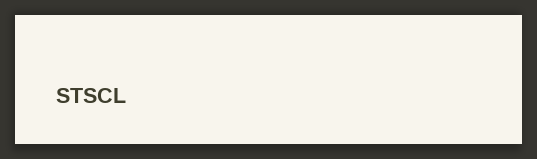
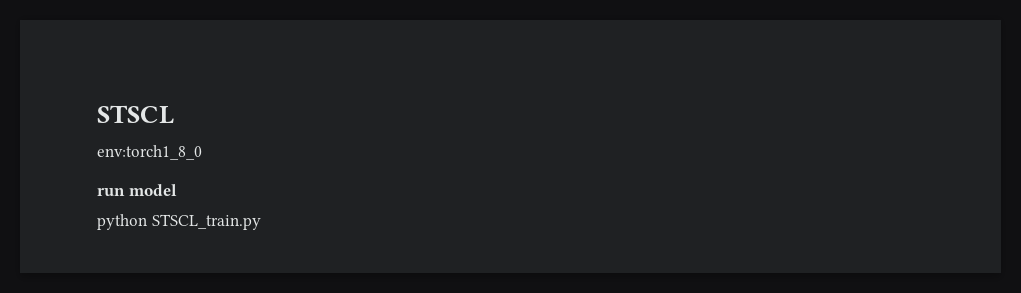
+ env:torch1_8_0
+ run model
+ python STSCL_train.py

